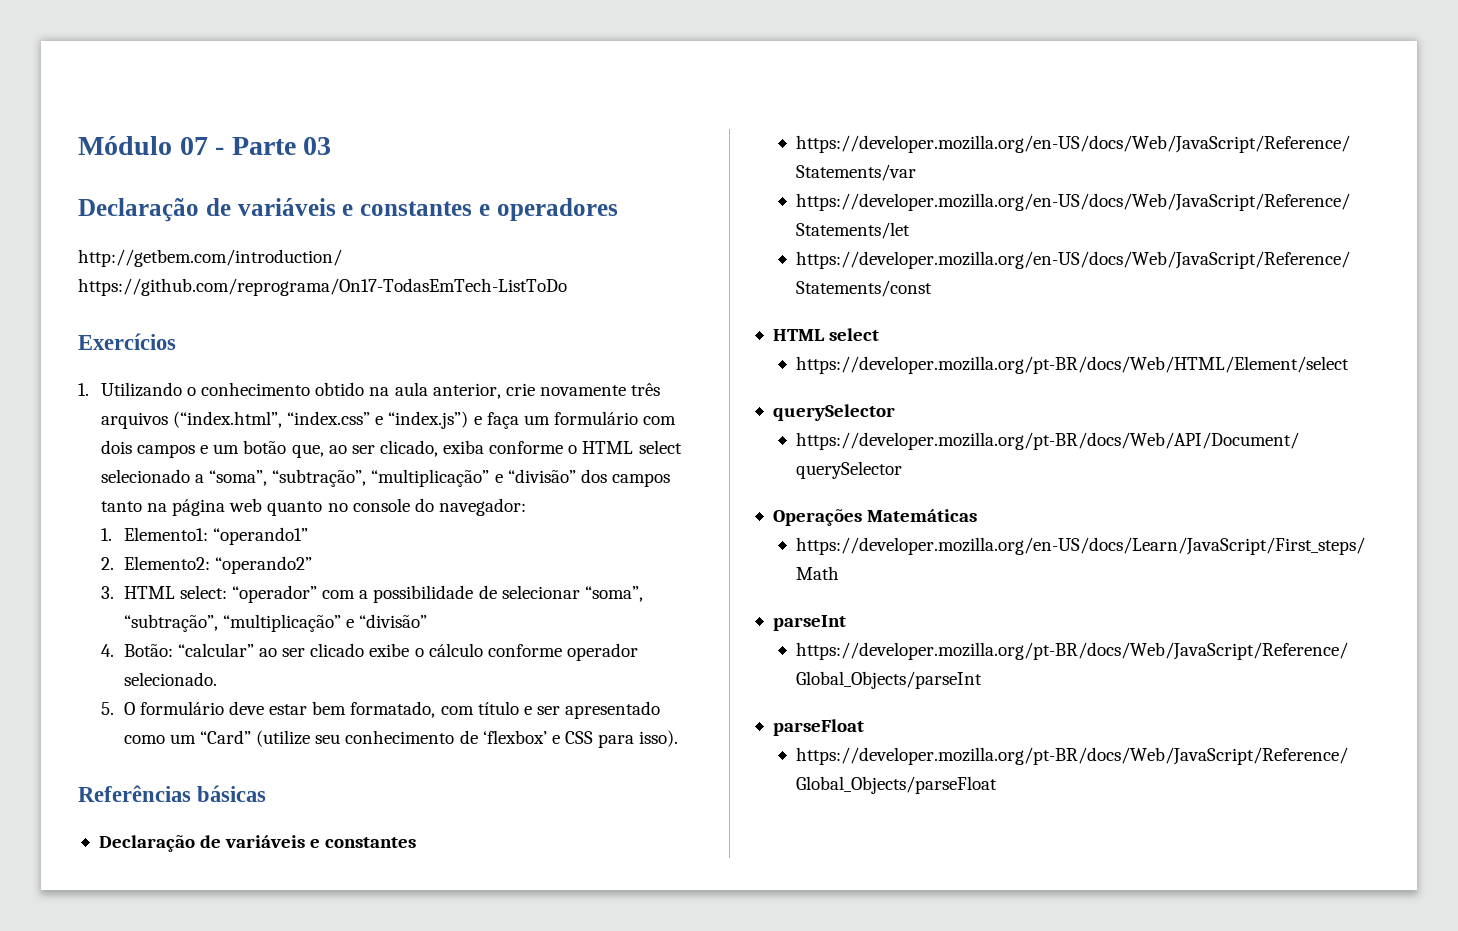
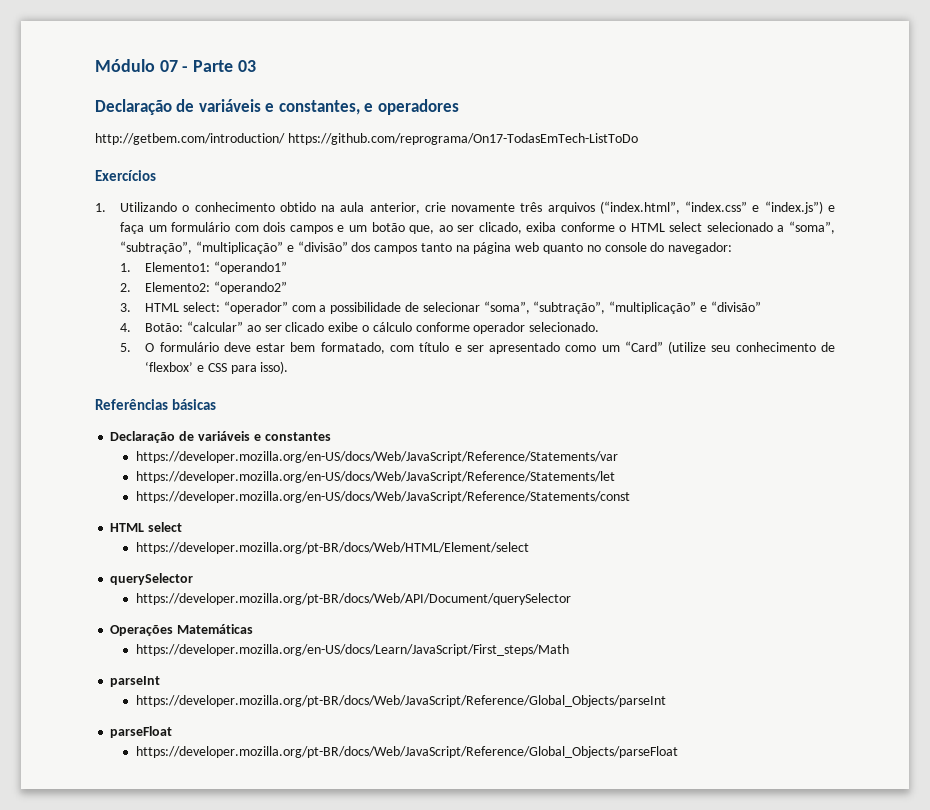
- Declaração de variáveis e constantes e operadores
+ Declaração de variáveis e constantes, e operadores

